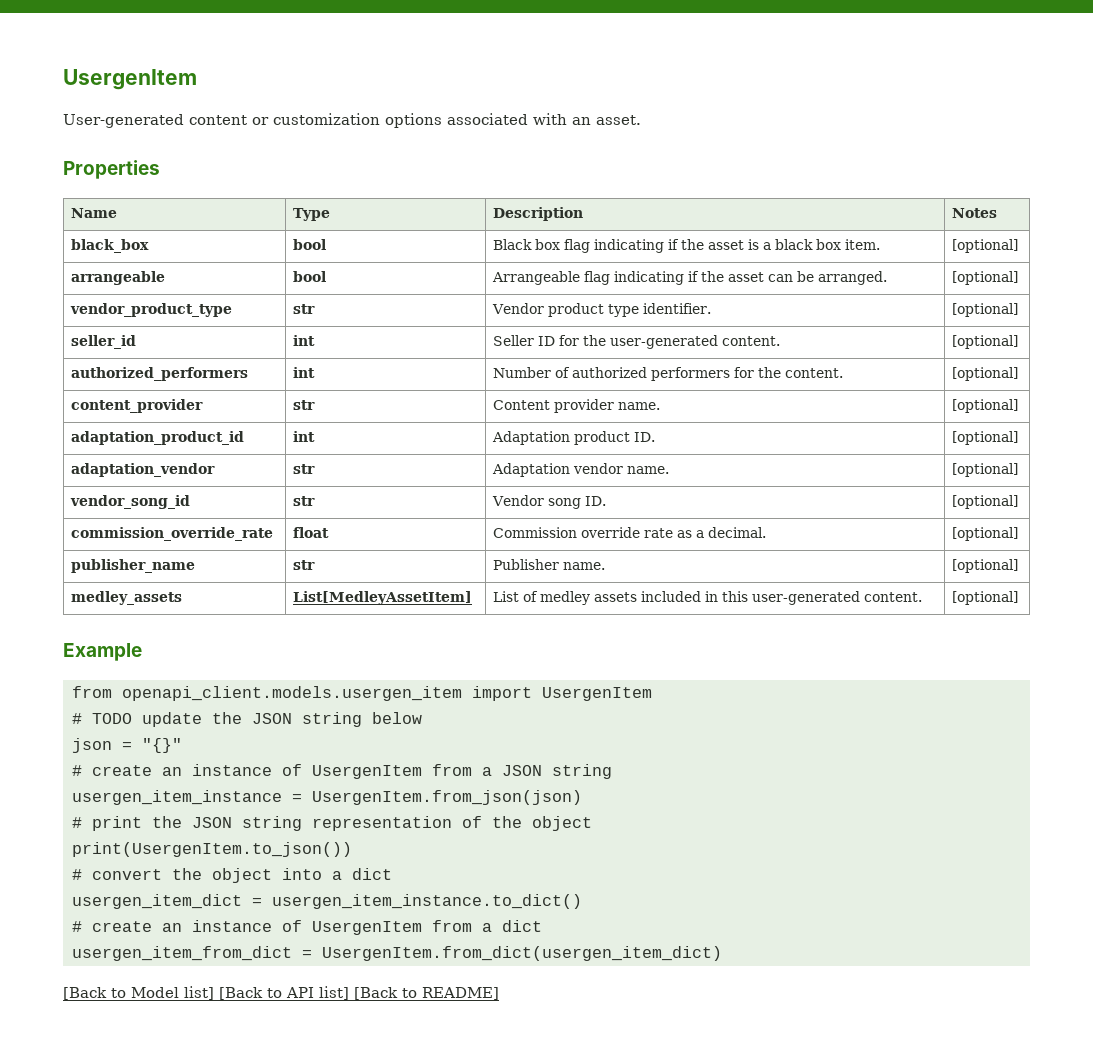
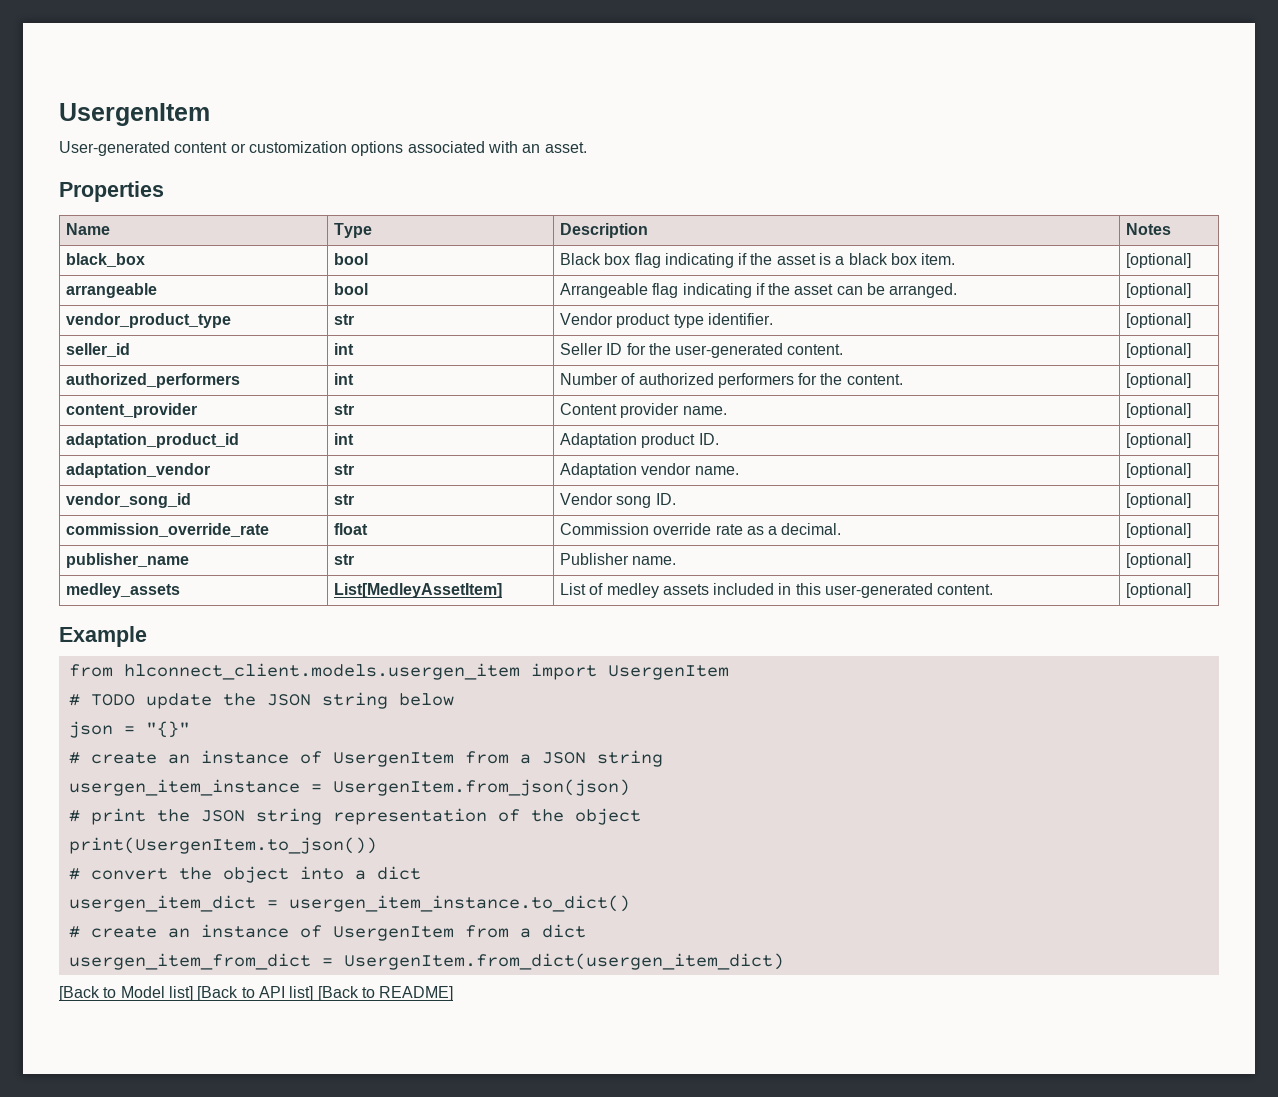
- from openapi_client.models.usergen_item import UsergenItem
+ from hlconnect_client.models.usergen_item import UsergenItem

